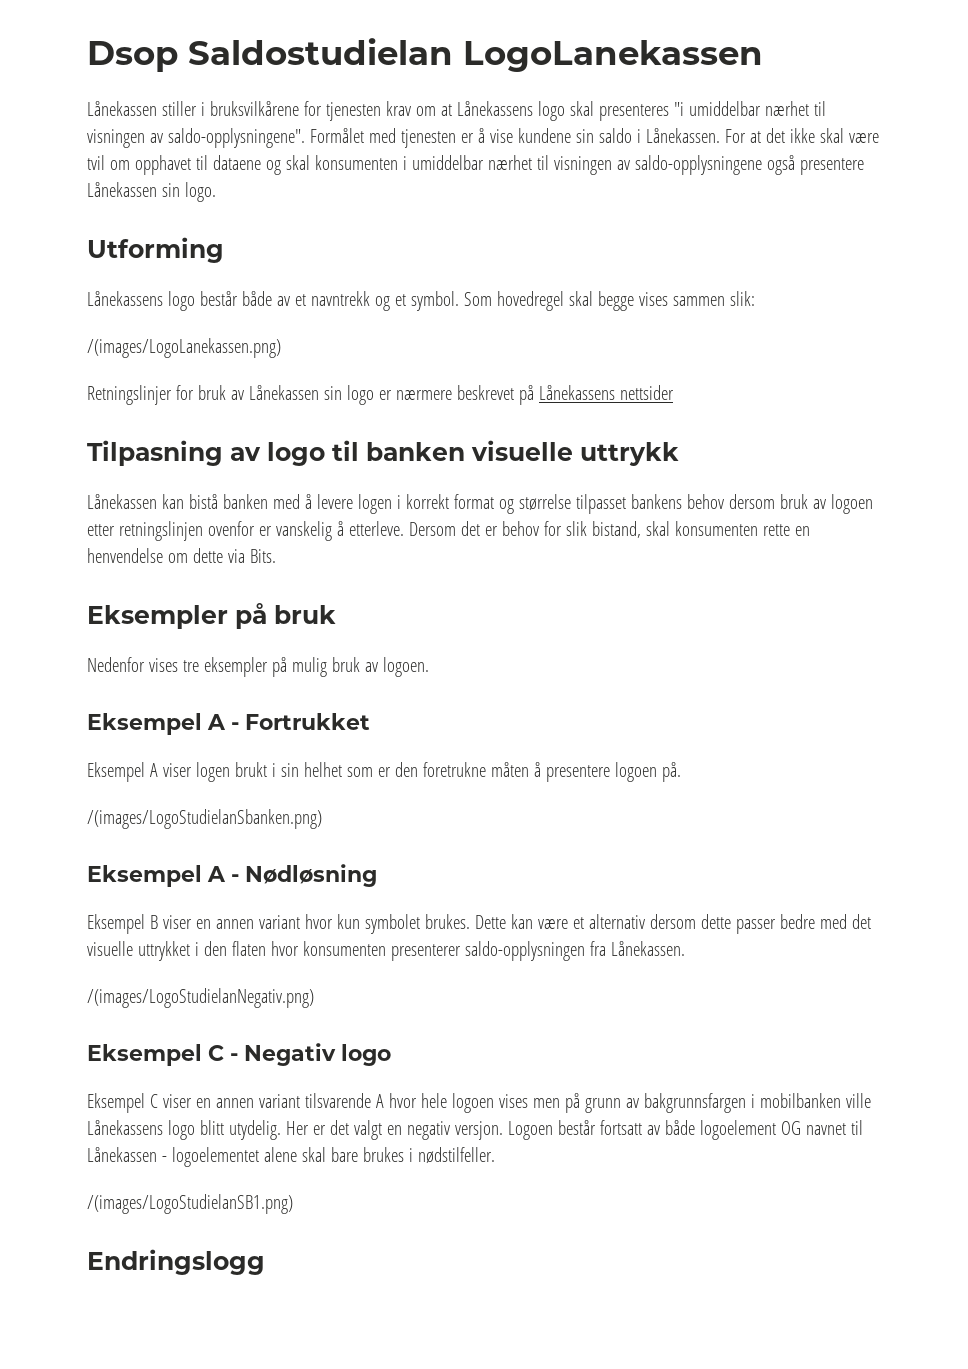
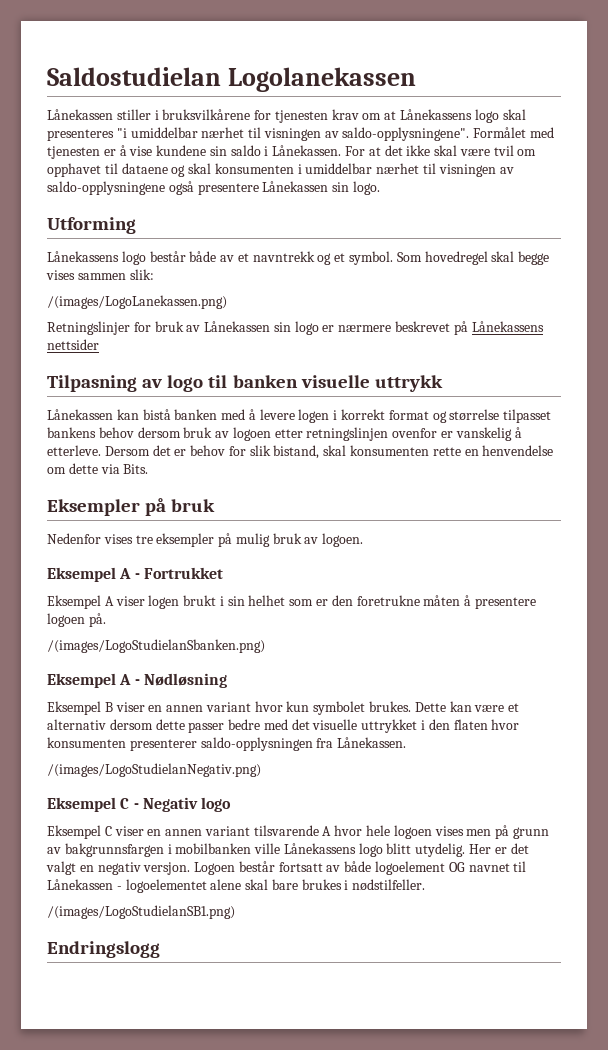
- Dsop Saldostudielan LogoLanekassen
+ Saldostudielan Logolanekassen

